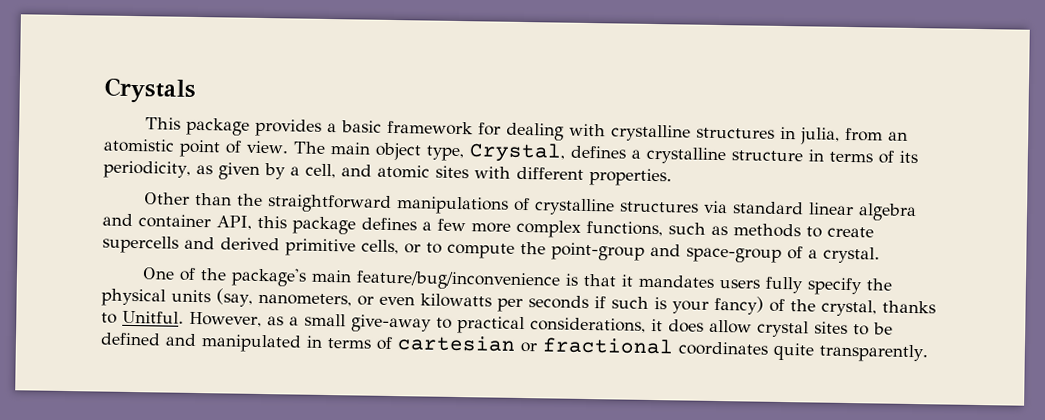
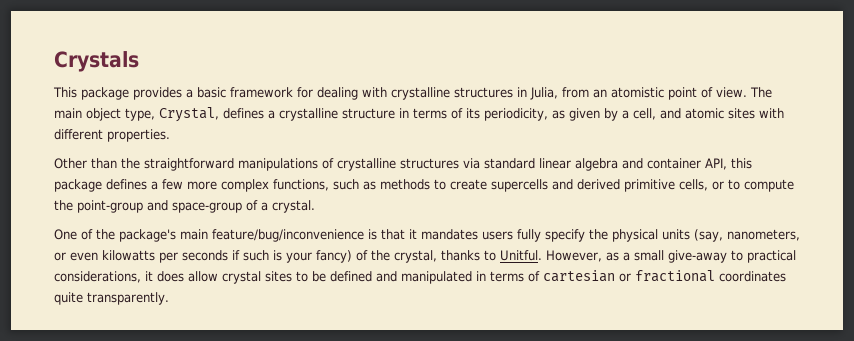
- This package provides a basic framework for dealing with crystalline structures in julia, from an atomistic point of view.
+ This package provides a basic framework for dealing with crystalline structures in Julia, from an atomistic point of view.

